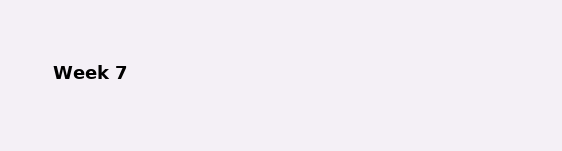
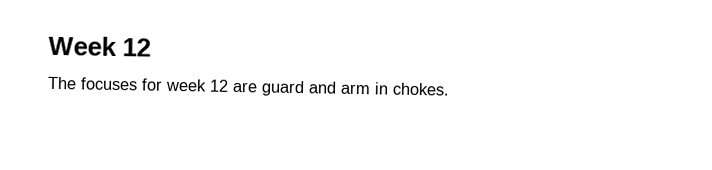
- Week 7
+ Week 12
+ The focuses for week 12 are guard and arm in chokes.

